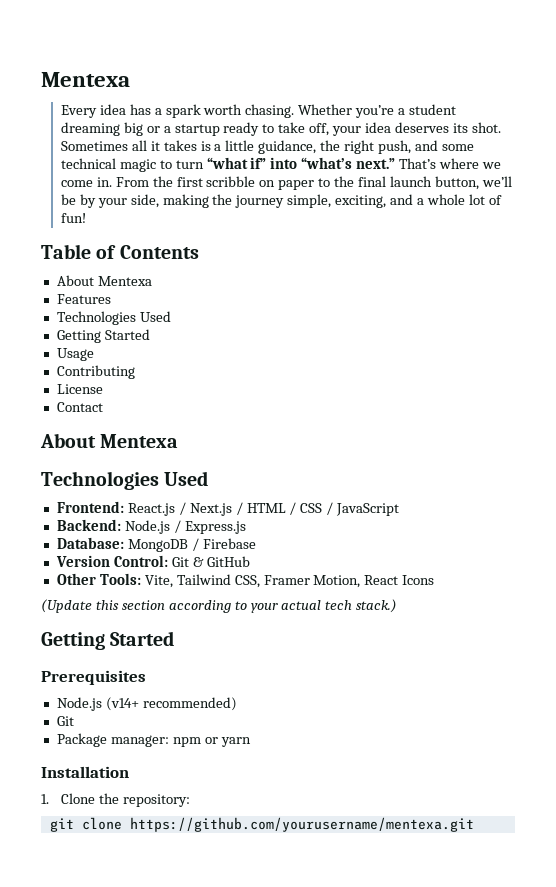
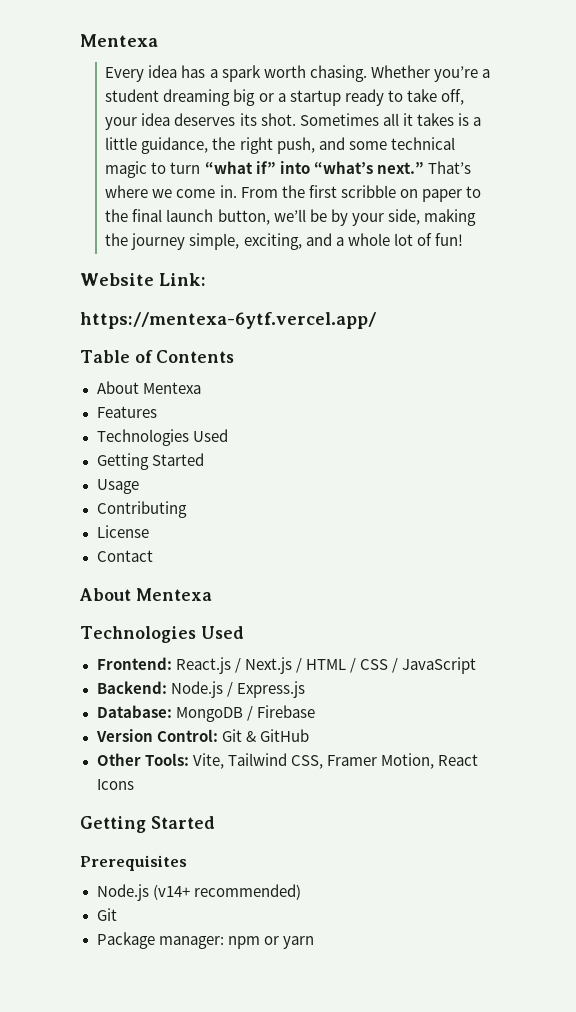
+ Website Link:
+ https://mentexa-6ytf.vercel.app/
- (Update this section according to your actual tech stack.)
- Installation
- 1. Clone the repository:
- git clone https://github.com/yourusername/mentexa.git

